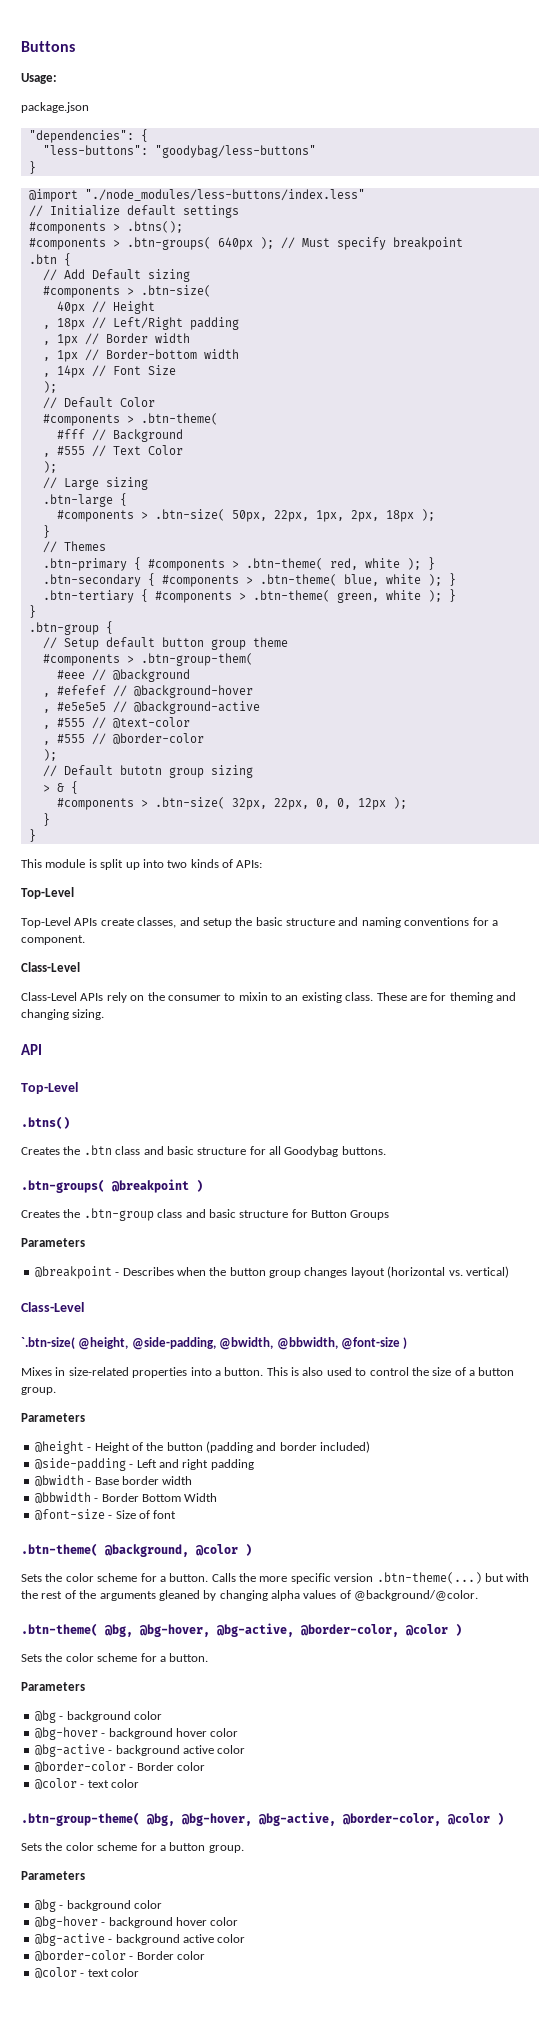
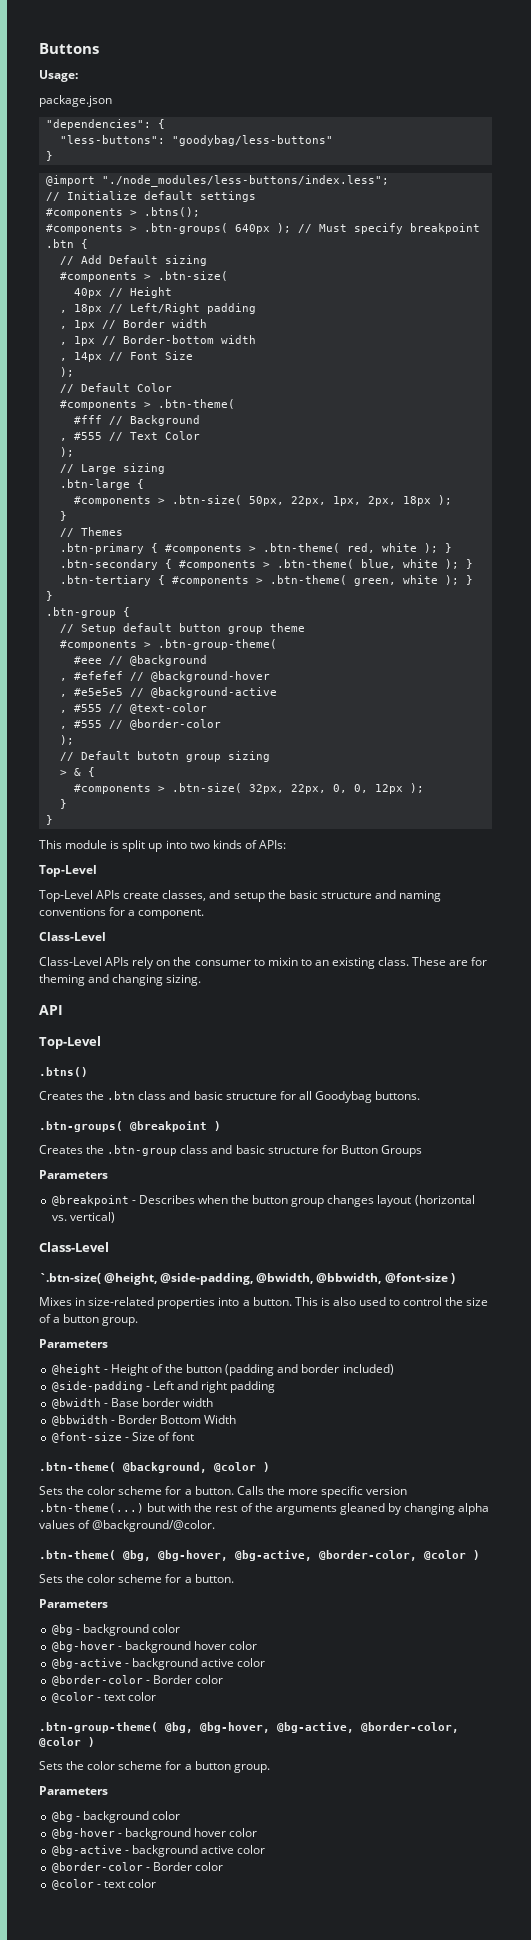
- @import "./node_modules/less-buttons/index.less"
+ @import "./node_modules/less-buttons/index.less";
- #components > .btn-group-them(
+ #components > .btn-group-theme(

